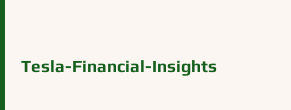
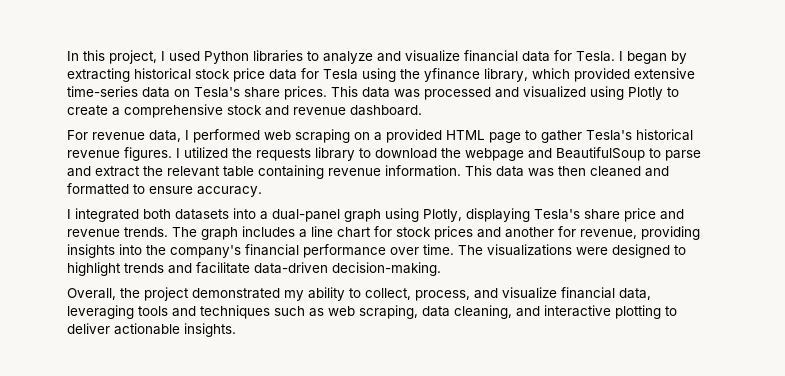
- Tesla-Financial-Insights
+ In this project, I used Python libraries to analyze and visualize financial data for Tesla. I began by extracting historical stock price data for Tesla using the yfinance library, which provided extensive time-series data on Tesla's share prices. This data was processed and visualized using Plotly to create a comprehensive stock and revenue dashboard.
+ For revenue data, I performed web scraping on a provided HTML page to gather Tesla's historical revenue figures. I utilized the requests library to download the webpage and BeautifulSoup to parse and extract the relevant table containing revenue information. This data was then cleaned and formatted to ensure accuracy.
+ I integrated both datasets into a dual-panel graph using Plotly, displaying Tesla's share price and revenue trends. The graph includes a line chart for stock prices and another for revenue, providing insights into the company's financial performance over time. The visualizations were designed to highlight trends and facilitate data-driven decision-making.
+ Overall, the project demonstrated my ability to collect, process, and visualize financial data, leveraging tools and techniques such as web scraping, data cleaning, and interactive plotting to deliver actionable insights.

